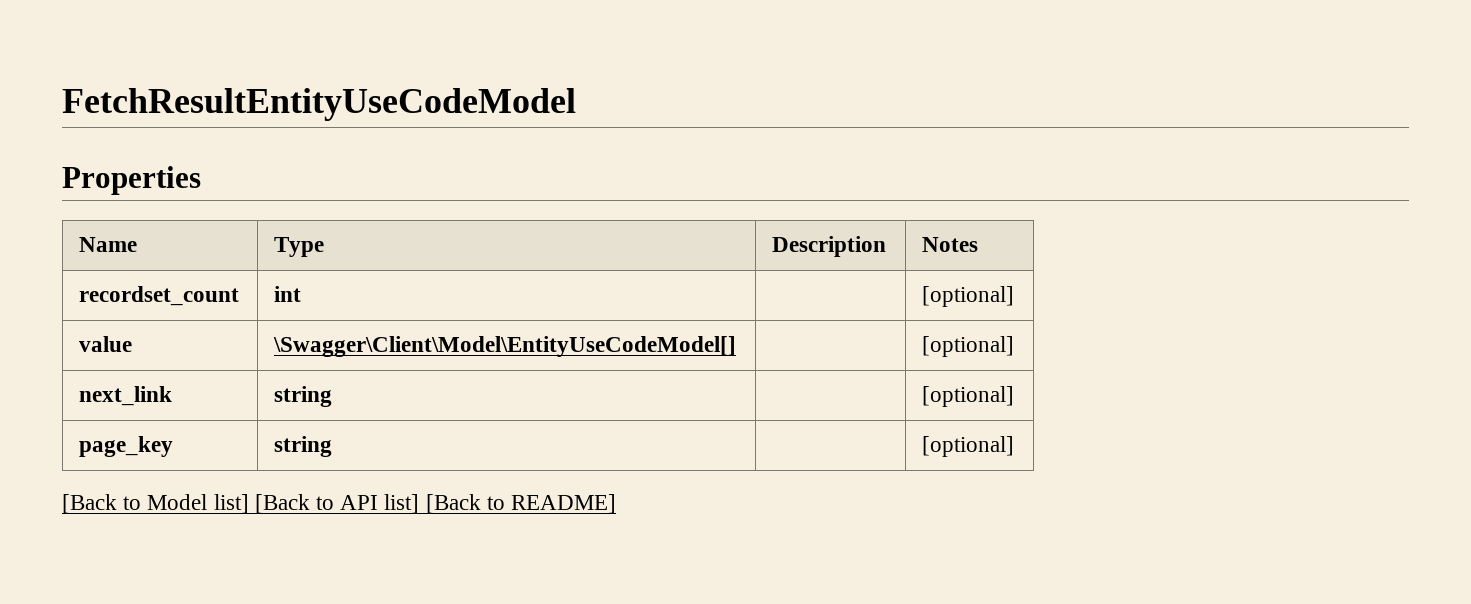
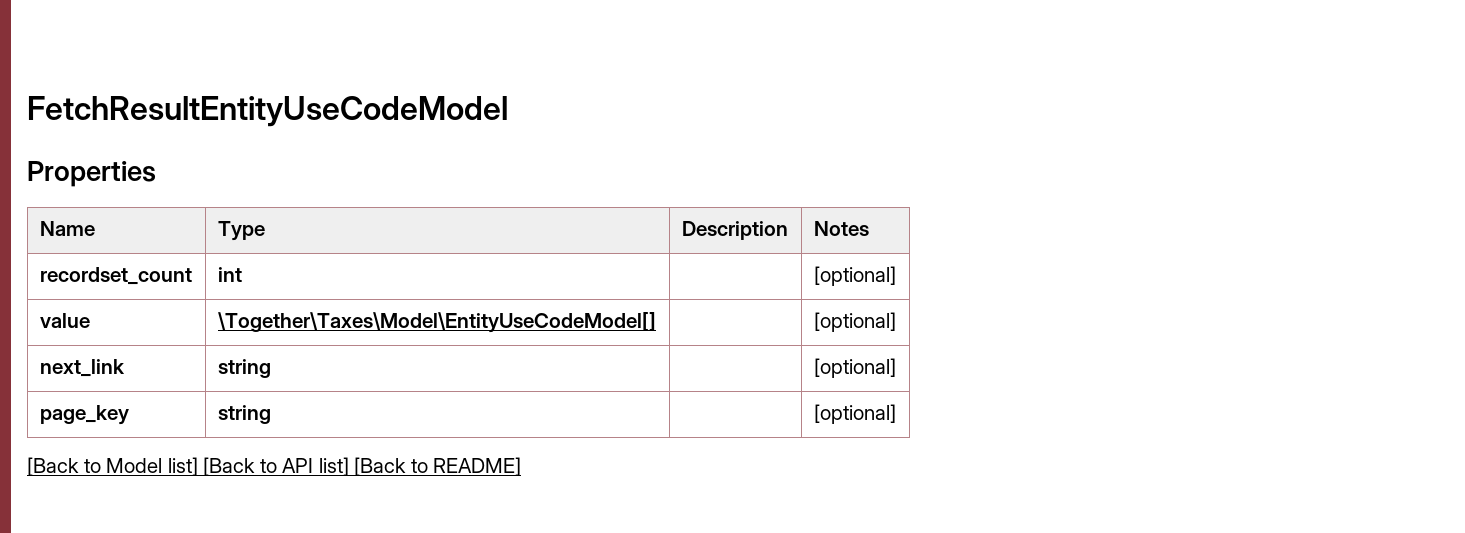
- value | \Swagger\Client\Model\EntityUseCodeModel[] | | [optional]
+ value | \Together\Taxes\Model\EntityUseCodeModel[] | | [optional]

